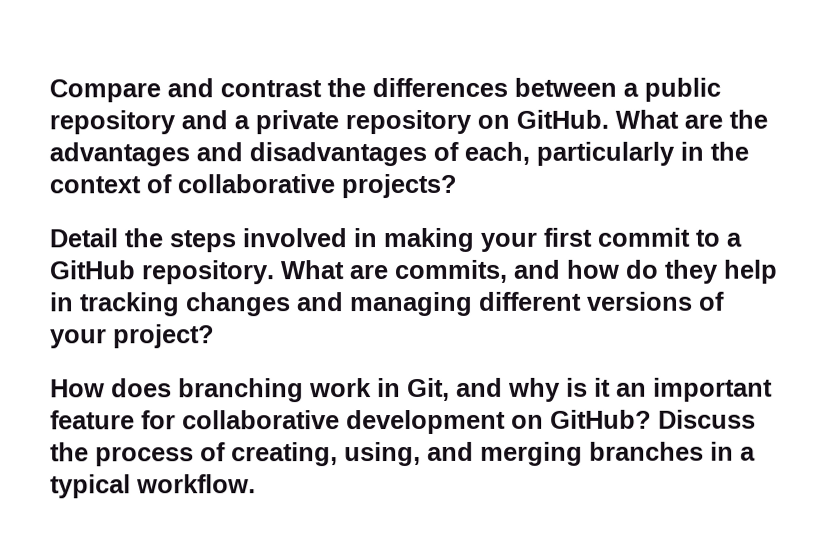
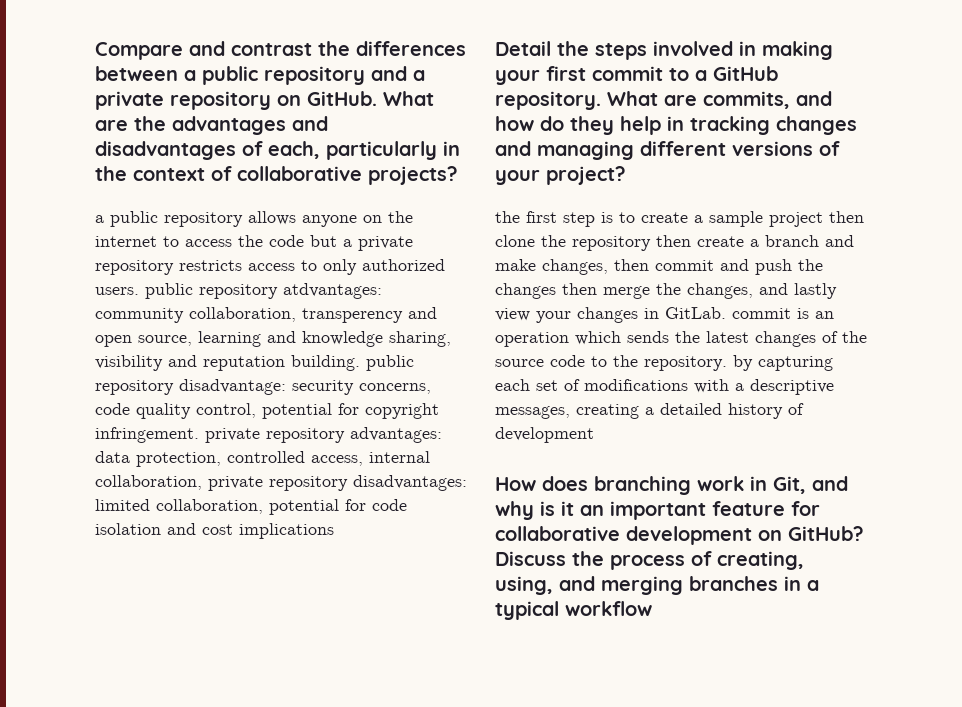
+ a public repository allows anyone on the internet to access the code but a private repository restricts access to only authorized users. public repository atdvantages: community collaboration, transperency and open source, learning and knowledge sharing, visibility and reputation building. public repository disadvantage: security concerns, code quality control, potential for copyright infringement. private repository advantages: data protection, controlled access, internal collaboration, private repository disadvantages: limited collaboration, potential for code isolation and cost implications
+ the first step is to create a sample project then clone the repository then create a branch and make changes, then commit and push the changes then merge the changes, and lastly view your changes in GitLab. commit is an operation which sends the latest changes of the source code to the repository. by capturing each set of modifications with a descriptive messages, creating a detailed history of development
- Discuss the process of creating, using, and merging branches in a typical workflow.
+ Discuss the process of creating, using, and merging branches in a typical workflow

